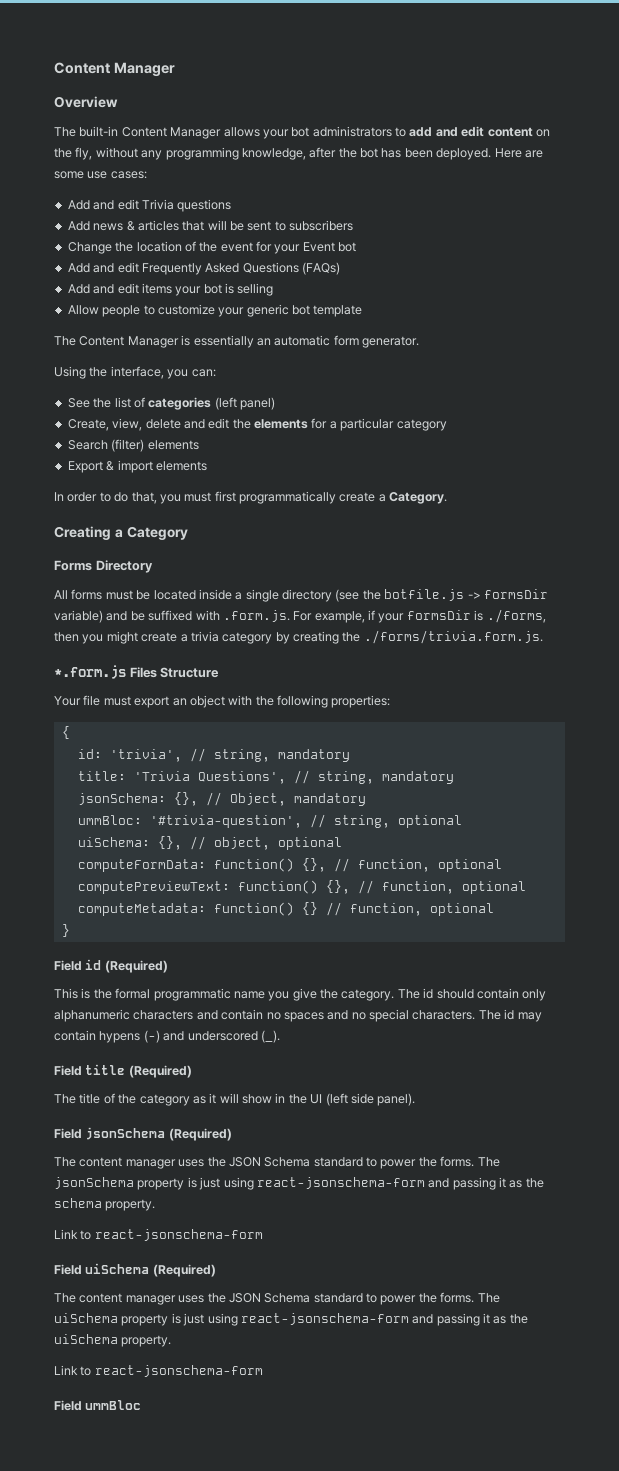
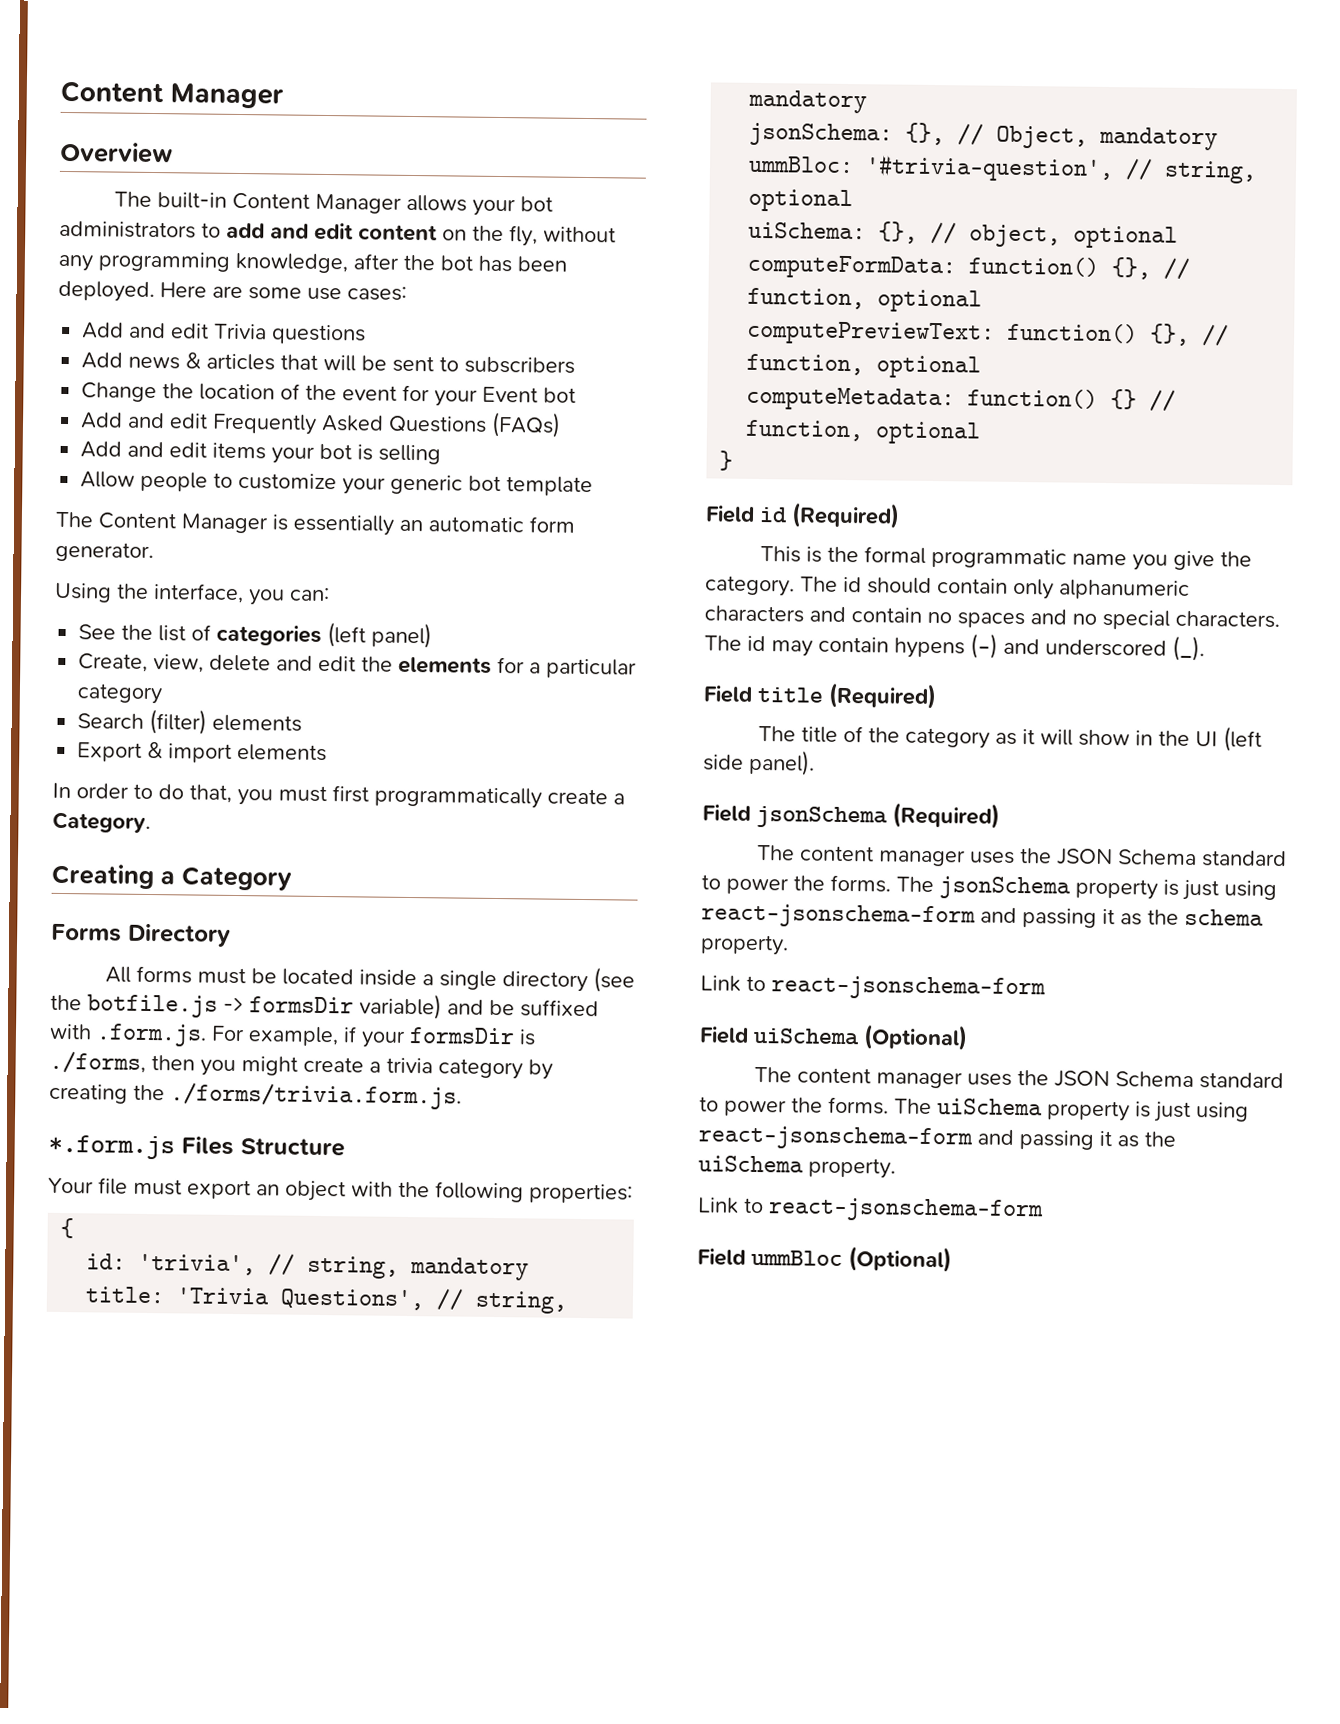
- Field uiSchema (Required)
+ Field uiSchema (Optional)
- Field ummBloc
+ Field ummBloc (Optional)

